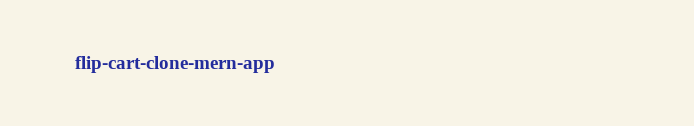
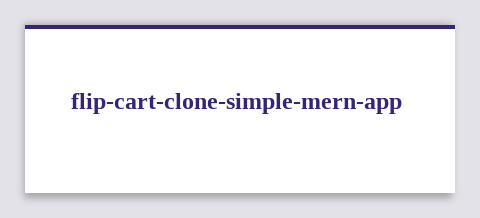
- flip-cart-clone-mern-app
+ flip-cart-clone-simple-mern-app

